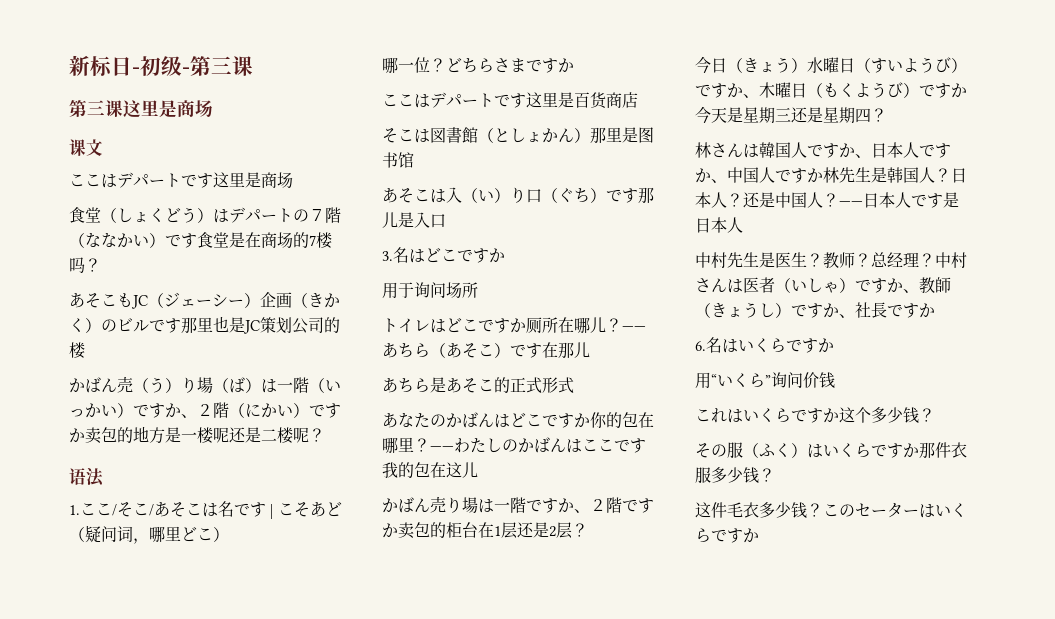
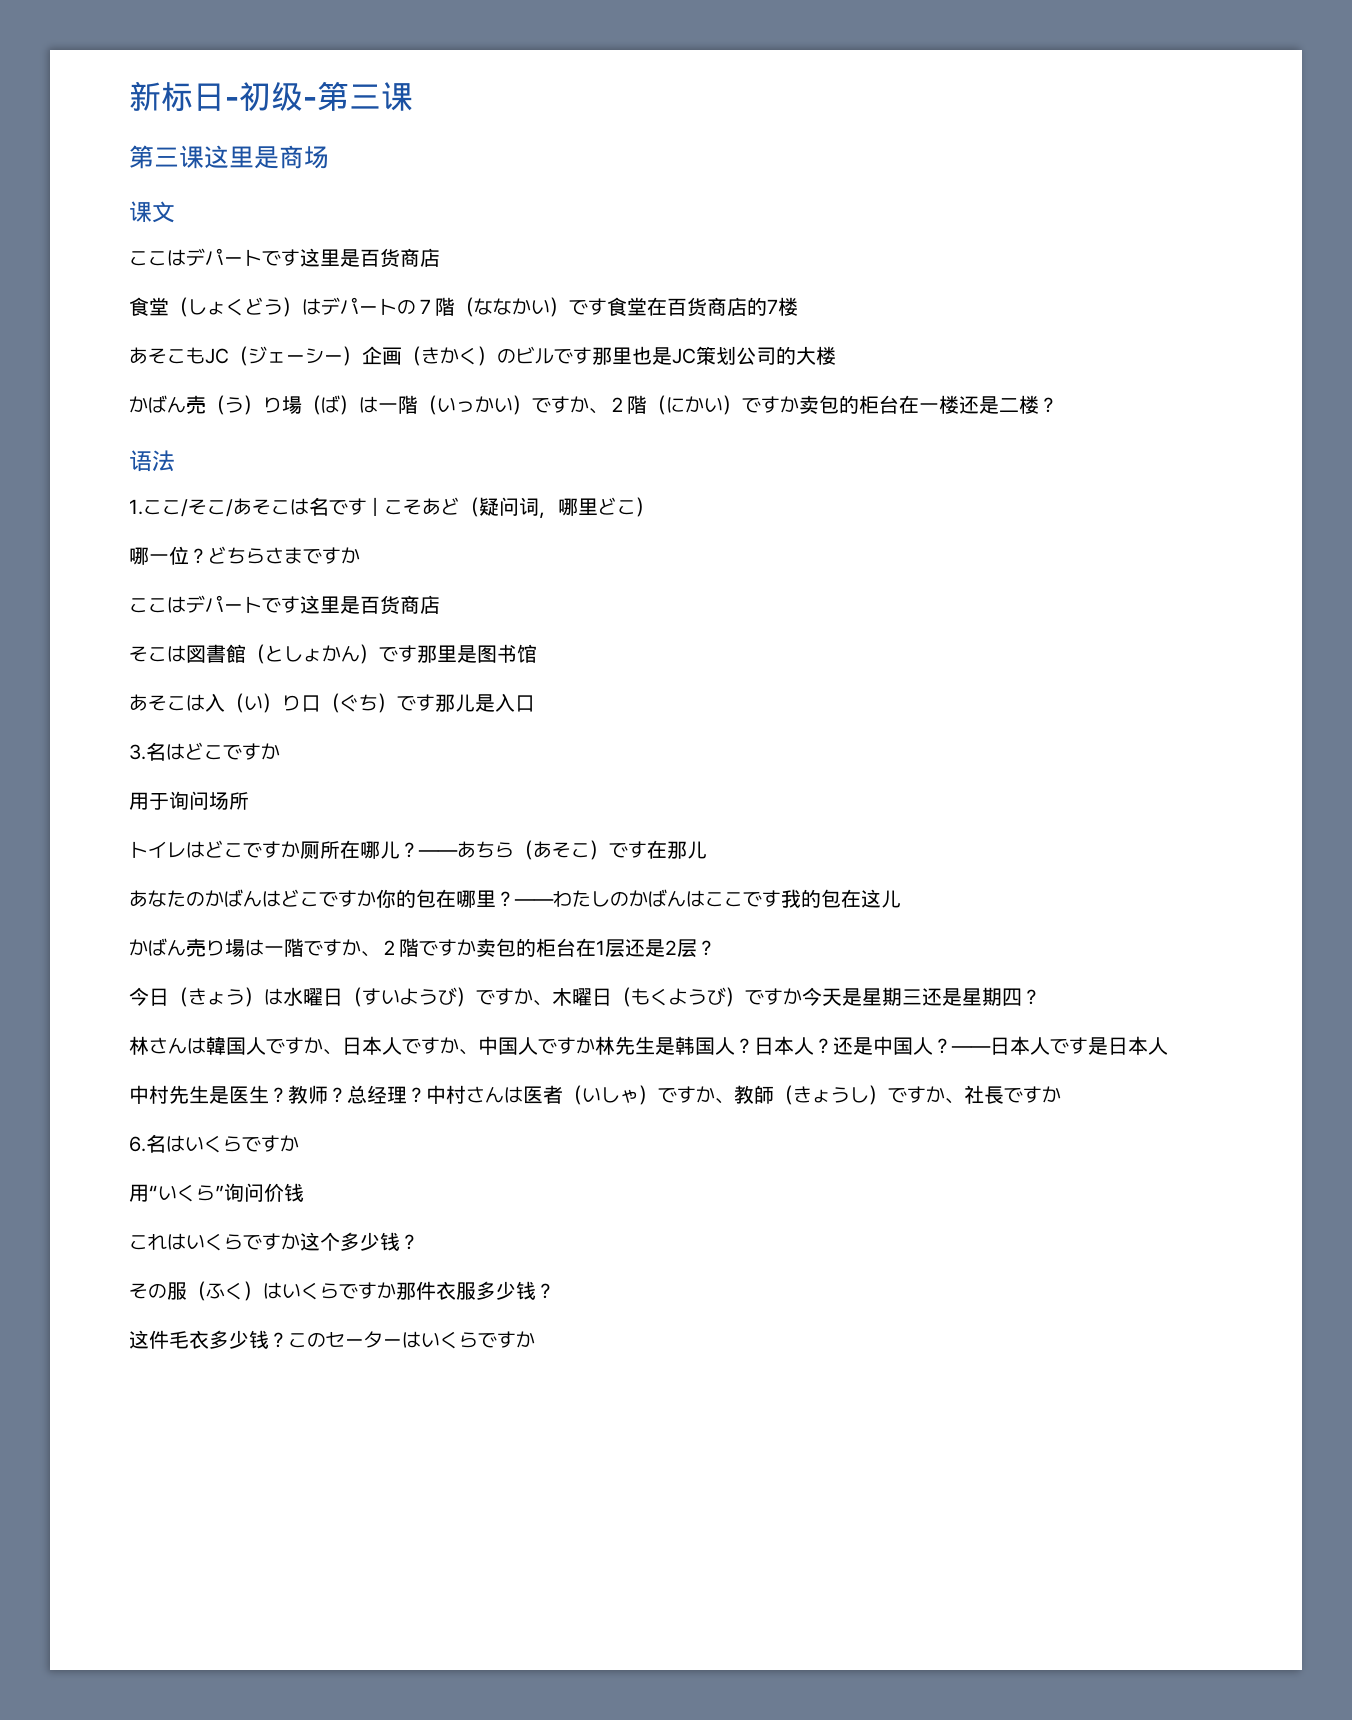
  课文
- ここはデパートです这里是商场
+ ここはデパートです这里是百货商店
- 食堂（しょくどう）はデパートの７階（ななかい）です食堂是在商场的7楼吗？
+ 食堂（しょくどう）はデパートの７階（ななかい）です食堂在百货商店的7楼
- あそこもJC（ジェーシー）企画（きかく）のビルです那里也是JC策划公司的楼
+ あそこもJC（ジェーシー）企画（きかく）のビルです那里也是JC策划公司的大楼
- かばん売（う）り場（ば）は一階（いっかい）ですか、２階（にかい）ですか卖包的地方是一楼呢还是二楼呢？
+ かばん売（う）り場（ば）は一階（いっかい）ですか、２階（にかい）ですか卖包的柜台在一楼还是二楼？
- そこは図書館（としょかん）那里是图书馆
+ そこは図書館（としょかん）です那里是图书馆
- あちら是あそこ的正式形式
- 今日（きょう）水曜日（すいようび）ですか、木曜日（もくようび）ですか今天是星期三还是星期四？
+ 今日（きょう）は水曜日（すいようび）ですか、木曜日（もくようび）ですか今天是星期三还是星期四？

